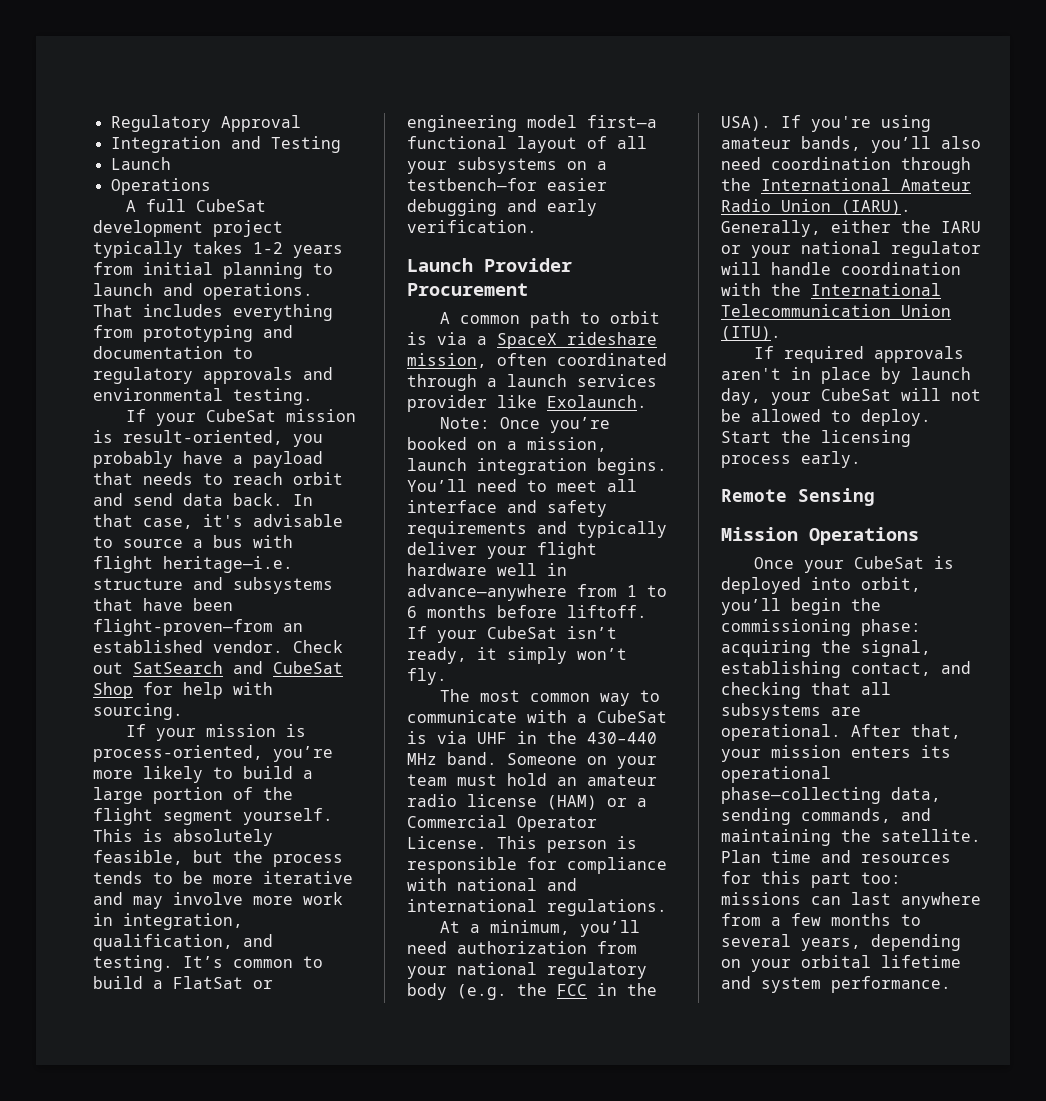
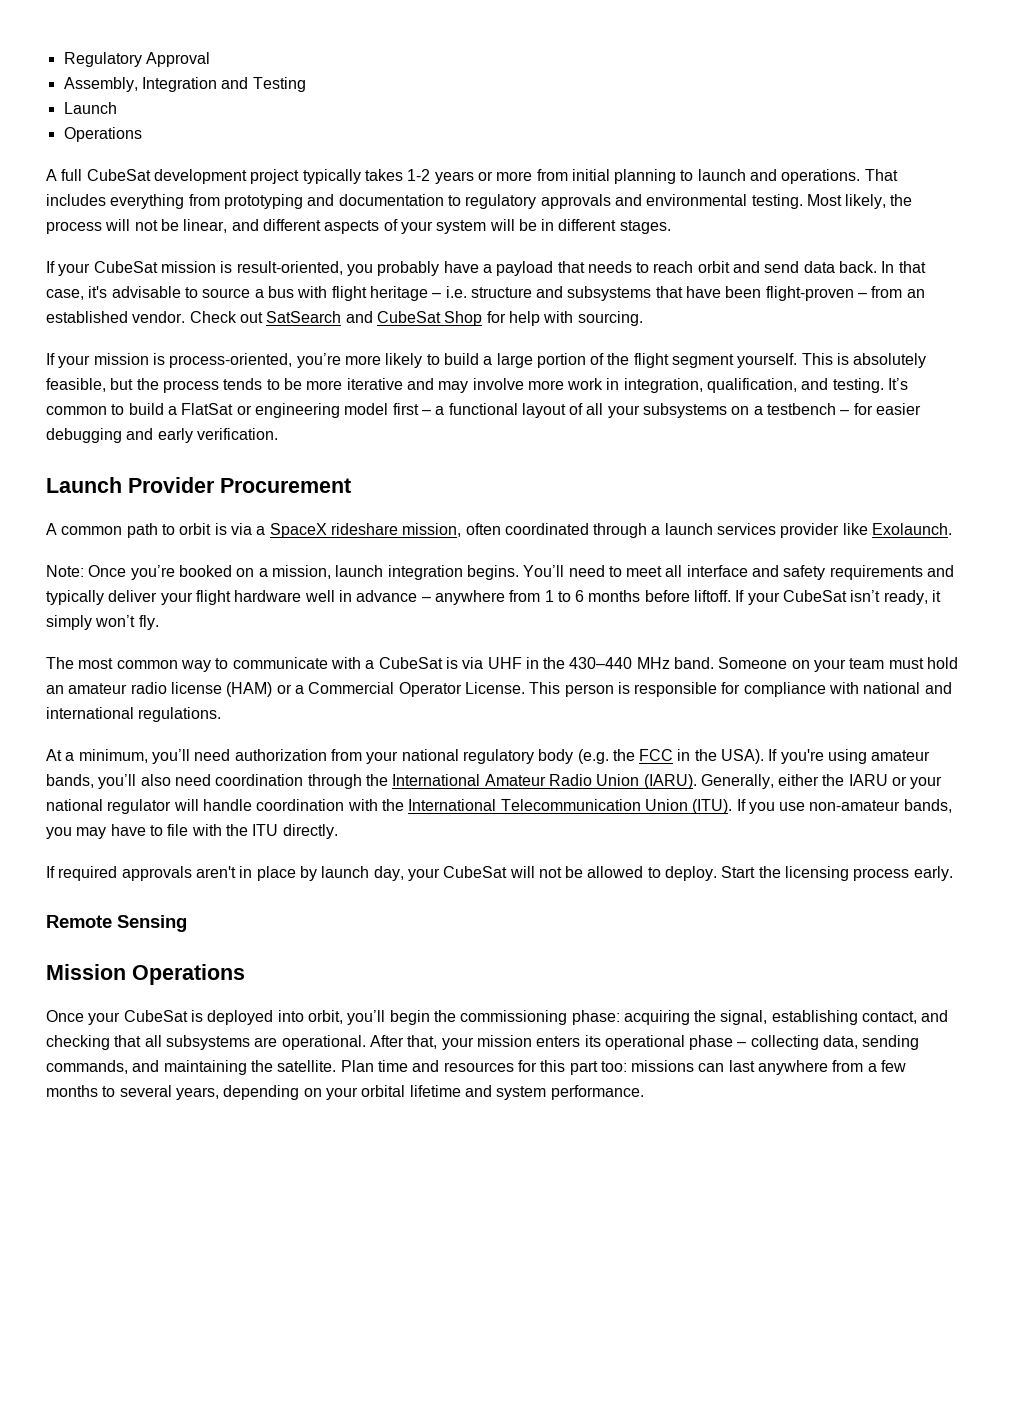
- Integration and Testing
+ Assembly, Integration and Testing
- A full CubeSat development project typically takes 1-2 years from initial planning to launch and operations.
+ A full CubeSat development project typically takes 1-2 years or more from initial planning to launch and operations.
+ Most likely, the process will not be linear, and different aspects of your system will be in different stages.
- In that case, it's advisable to source a bus with flight heritage—i.e. structure and subsystems that have been flight-proven—from an established vendor.
+ In that case, it's advisable to source a bus with flight heritage – i.e. structure and subsystems that have been flight-proven – from an established vendor.
- It’s common to build a FlatSat or engineering model first—a functional layout of all your subsystems on a testbench—for easier debugging and early verification.
+ It’s common to build a FlatSat or engineering model first – a functional layout of all your subsystems on a testbench – for easier debugging and early verification.
- You’ll need to meet all interface and safety requirements and typically deliver your flight hardware well in advance—anywhere from 1 to 6 months before liftoff.
+ You’ll need to meet all interface and safety requirements and typically deliver your flight hardware well in advance – anywhere from 1 to 6 months before liftoff.
+ If you use non-amateur bands, you may have to file with the ITU directly.
- After that, your mission enters its operational phase—collecting data, sending commands, and maintaining the satellite.
+ After that, your mission enters its operational phase – collecting data, sending commands, and maintaining the satellite.

